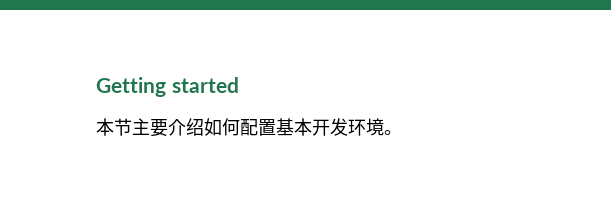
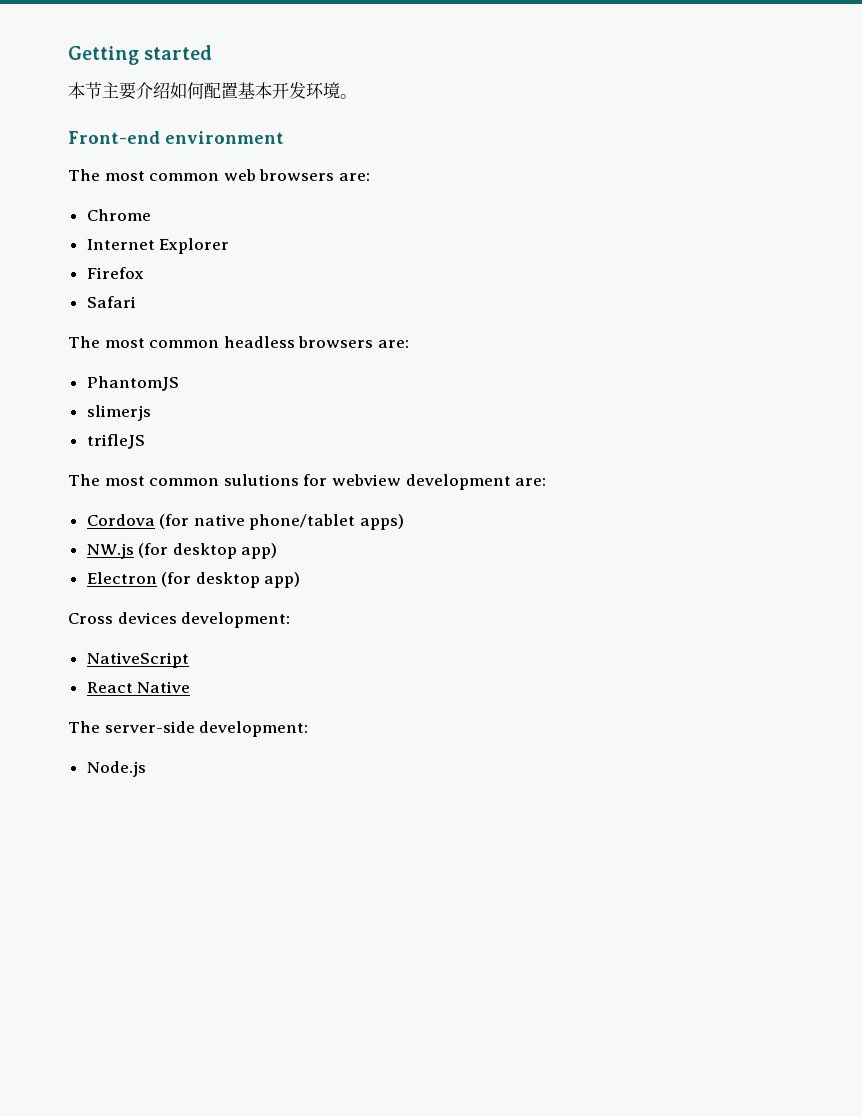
+ Front-end environment
+ The most common web browsers are:
+ Chrome
+ Internet Explorer
+ Firefox
+ Safari
+ The most common headless browsers are:
+ PhantomJS
+ slimerjs
+ trifleJS
+ The most common sulutions for webview development are:
+ Cordova (for native phone/tablet apps)
+ NW.js (for desktop app)
+ Electron (for desktop app)
+ Cross devices development:
+ NativeScript
+ React Native
+ The server-side development:
+ Node.js

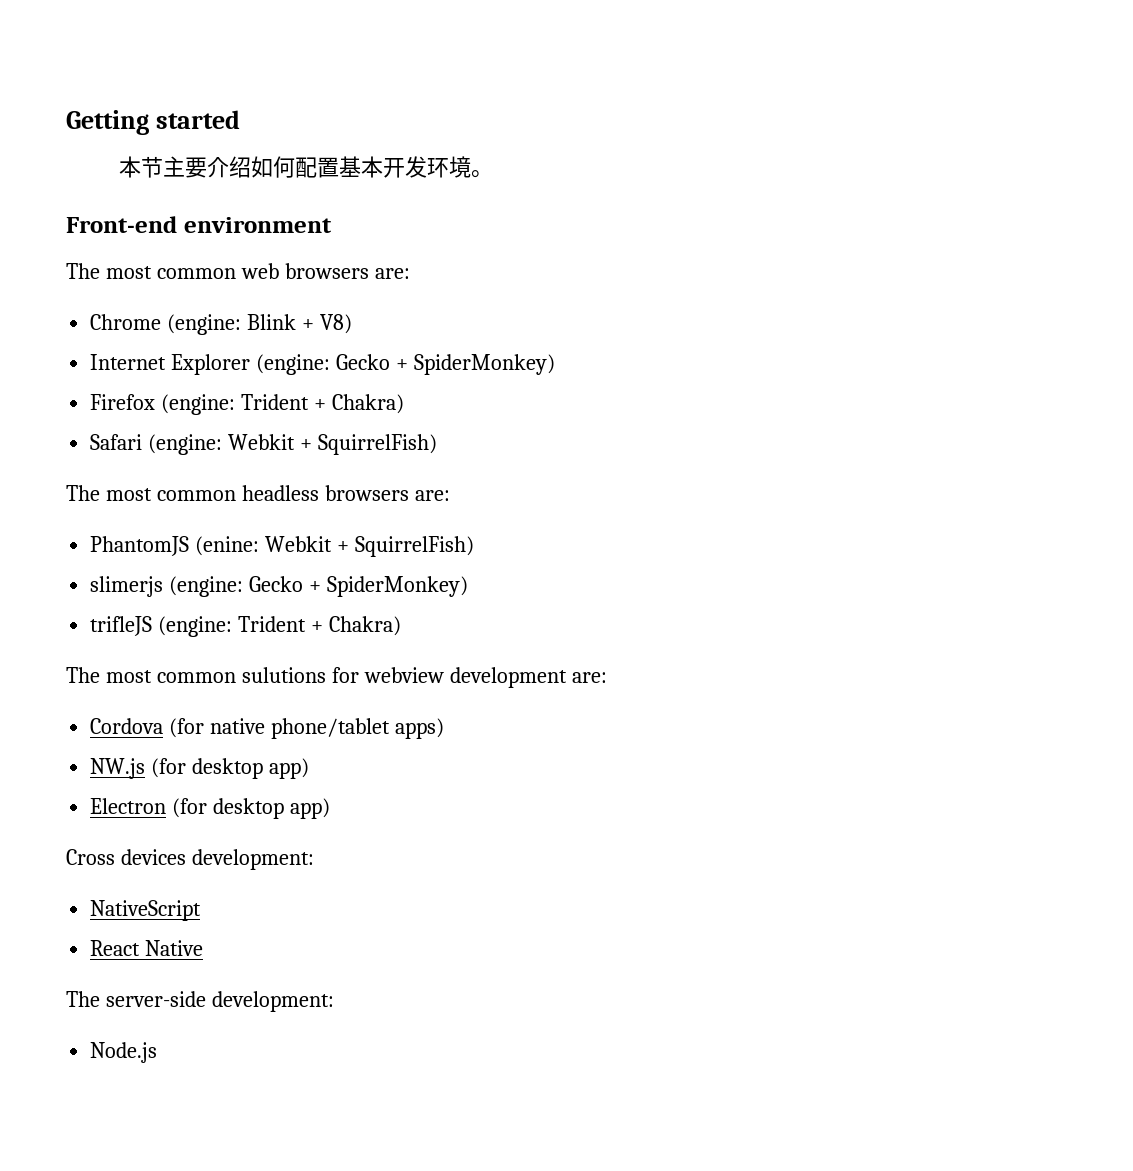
- Chrome
- Internet Explorer
- Firefox
- Safari
+ Chrome (engine: Blink + V8)
+ Internet Explorer (engine: Gecko + SpiderMonkey)
+ Firefox (engine: Trident + Chakra)
+ Safari (engine: Webkit + SquirrelFish)
- PhantomJS
- slimerjs
- trifleJS
+ PhantomJS (enine: Webkit + SquirrelFish)
+ slimerjs (engine: Gecko + SpiderMonkey)
+ trifleJS (engine: Trident + Chakra)

